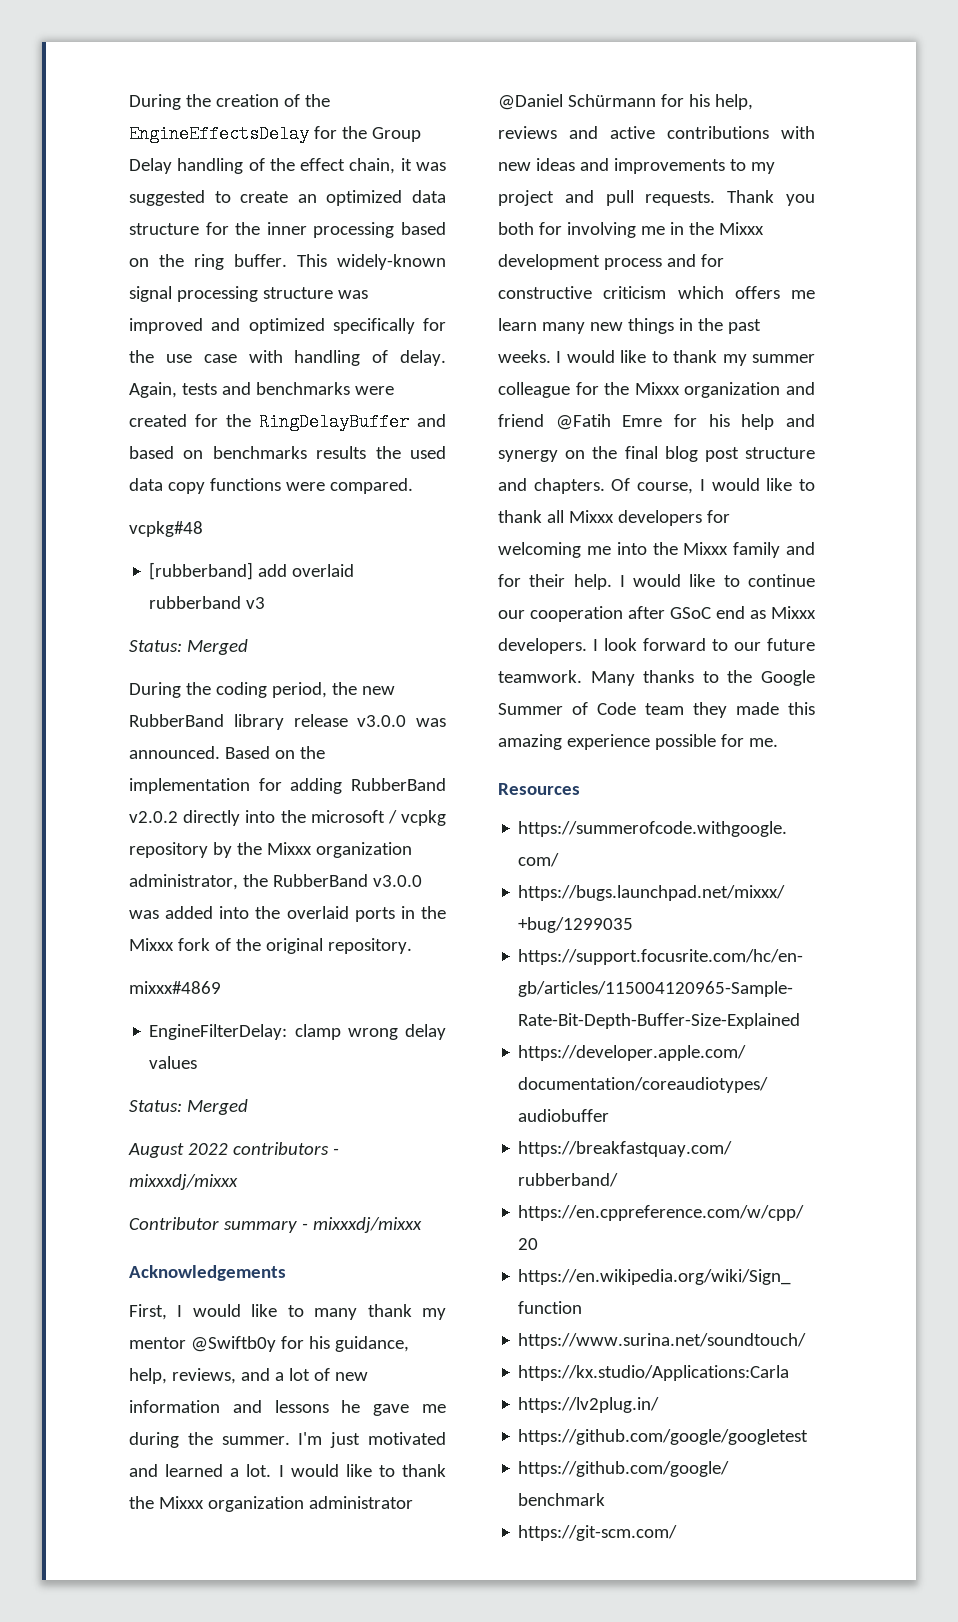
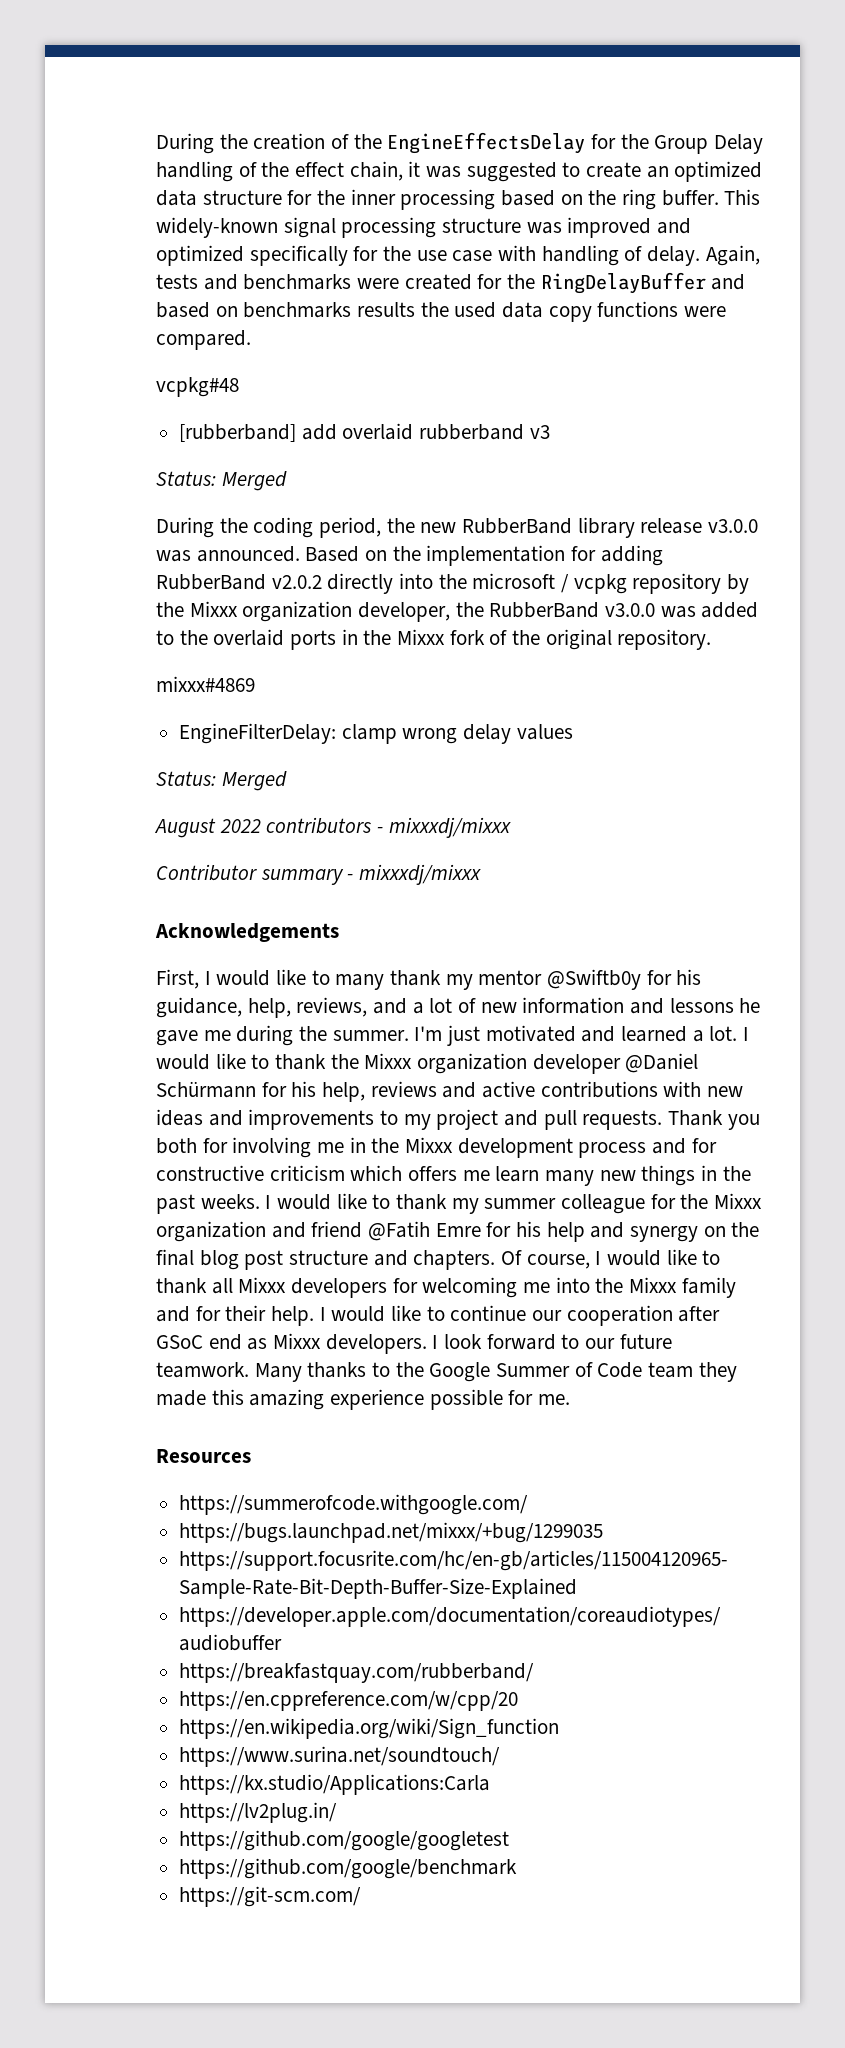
- Based on the implementation for adding RubberBand v2.0.2 directly into the microsoft / vcpkg repository by the Mixxx organization administrator, the RubberBand v3.0.0 was added into the overlaid ports in the Mixxx fork of the original repository.
+ Based on the implementation for adding RubberBand v2.0.2 directly into the microsoft / vcpkg repository by the Mixxx organization developer, the RubberBand v3.0.0 was added to the overlaid ports in the Mixxx fork of the original repository.
- I would like to thank the Mixxx organization administrator @Daniel Schürmann for his help, reviews and active contributions with new ideas and improvements to my project and pull requests.
+ I would like to thank the Mixxx organization developer @Daniel Schürmann for his help, reviews and active contributions with new ideas and improvements to my project and pull requests.

